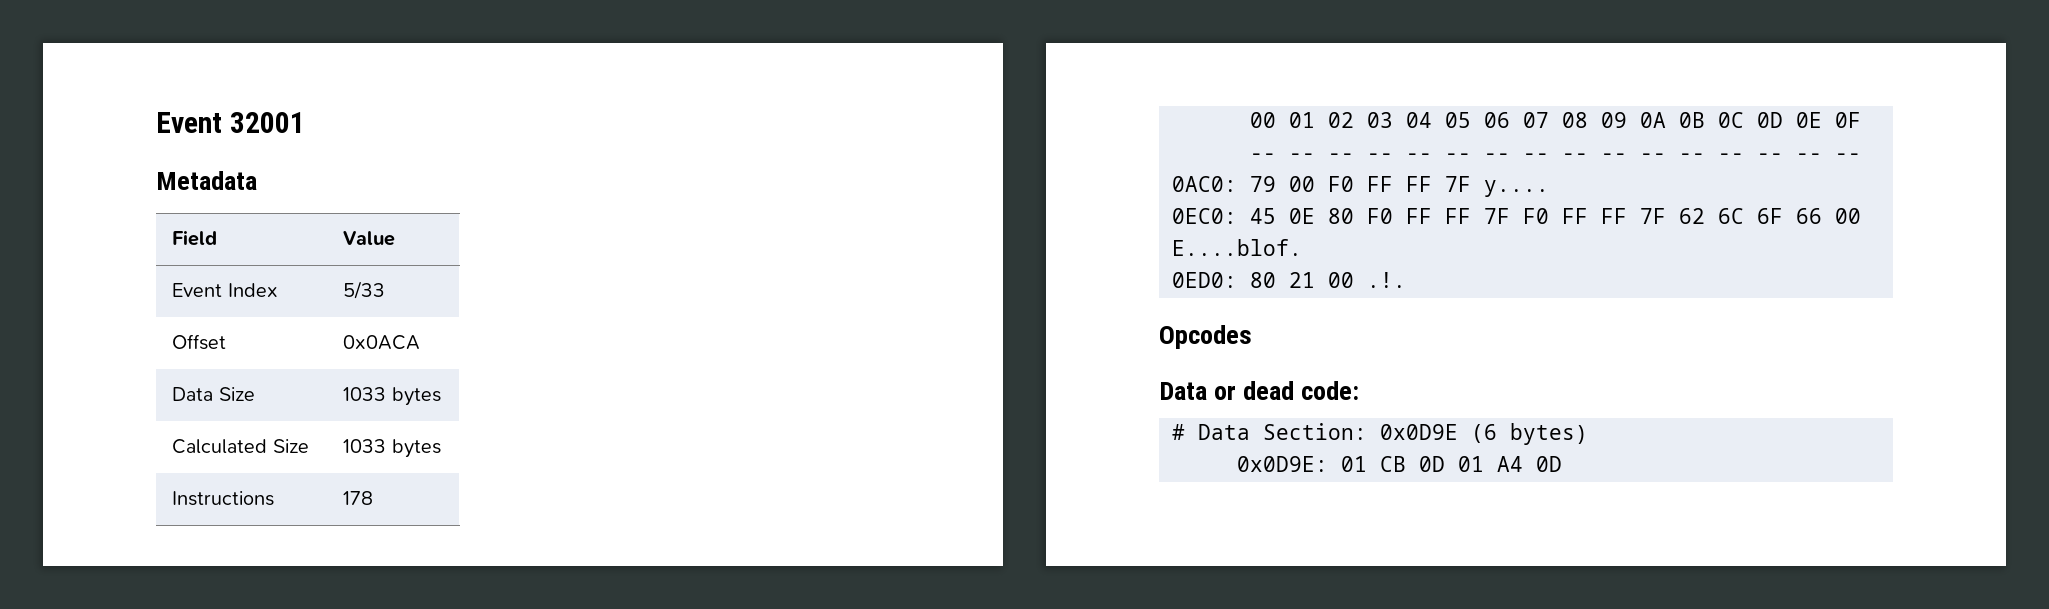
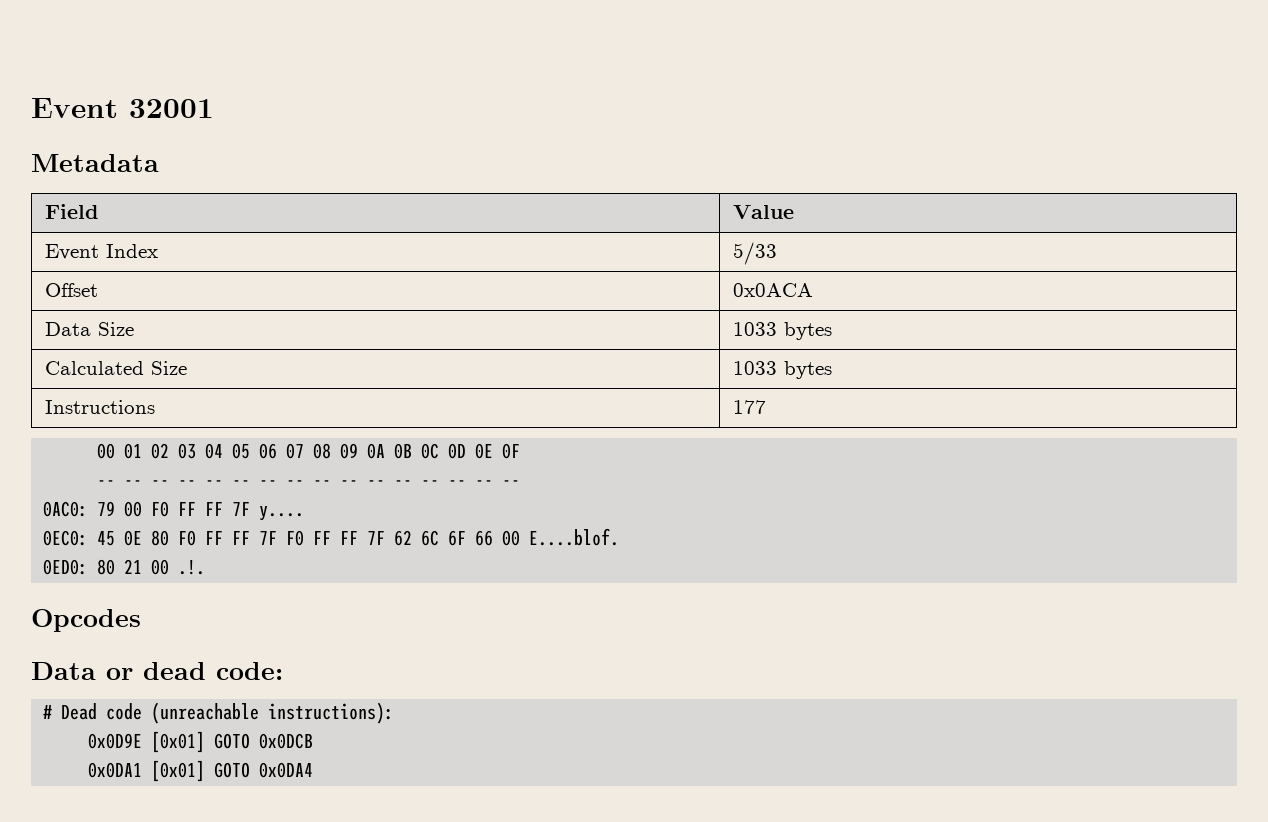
- Instructions | 178
+ Instructions | 177
- # Data Section: 0x0D9E (6 bytes)
- 0x0D9E: 01 CB 0D 01 A4 0D
+ # Dead code (unreachable instructions):
+ 0x0D9E [0x01] GOTO 0x0DCB
+ 0x0DA1 [0x01] GOTO 0x0DA4

